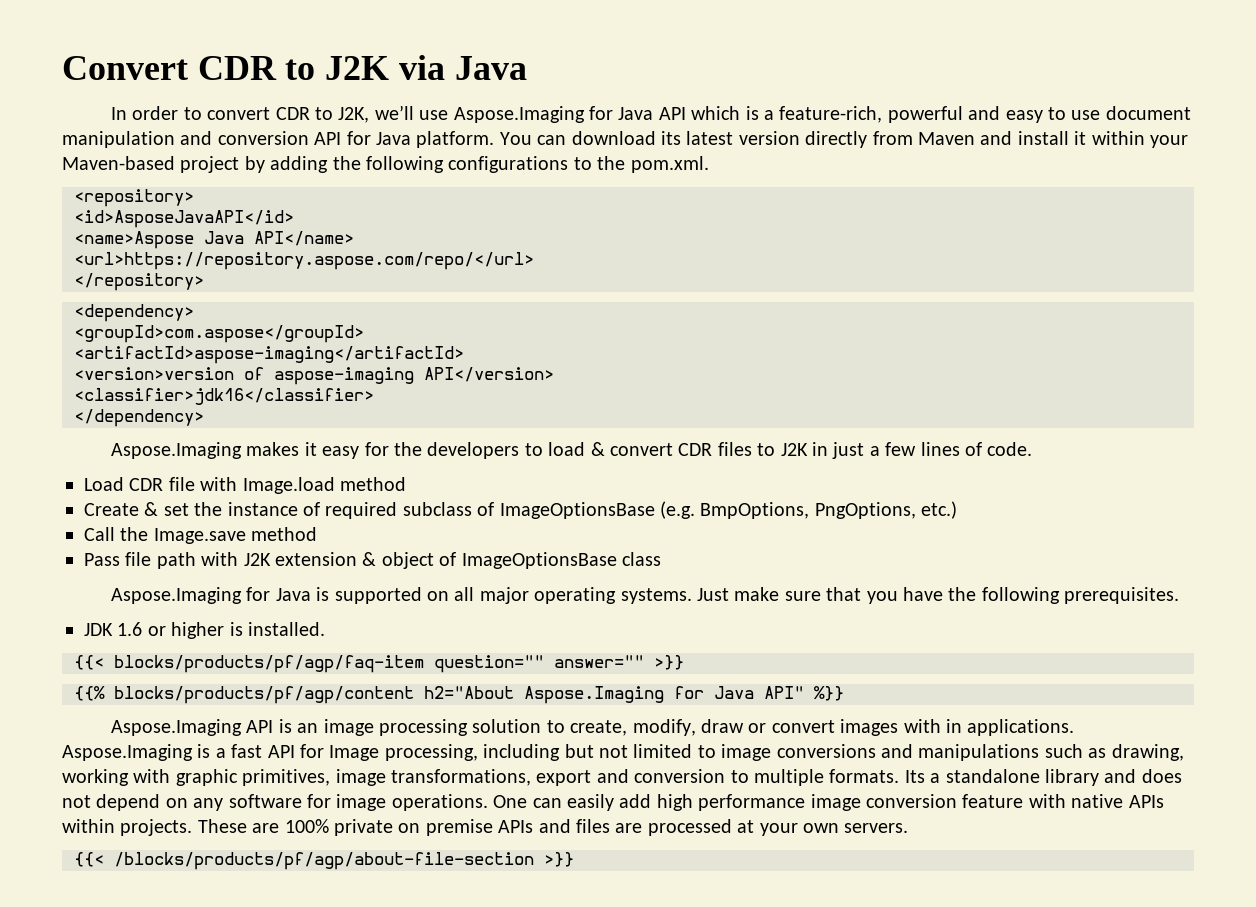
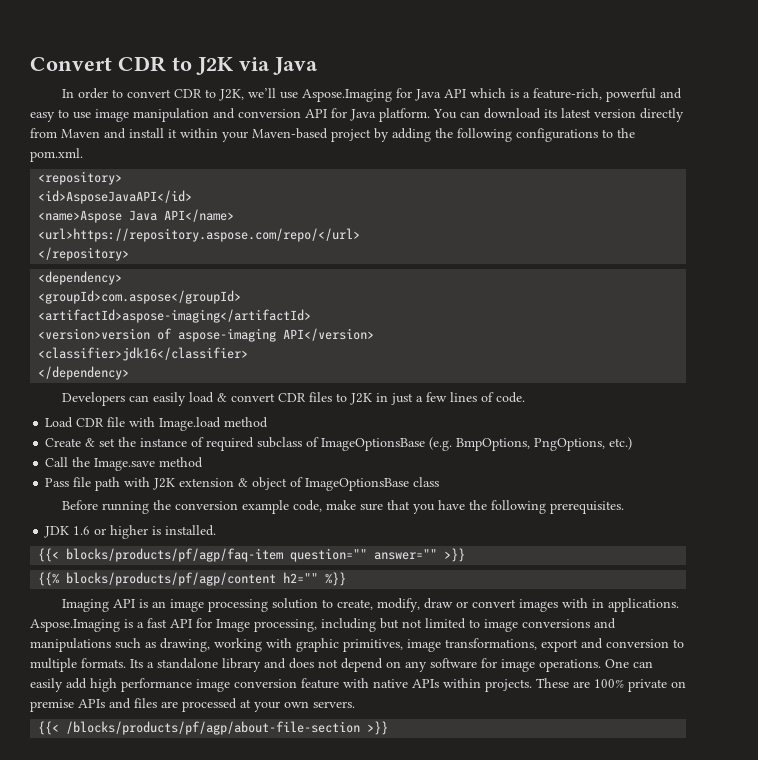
- In order to convert CDR to J2K, we’ll use Aspose.Imaging for Java API which is a feature-rich, powerful and easy to use document manipulation and conversion API for Java platform.
+ In order to convert CDR to J2K, we’ll use Aspose.Imaging for Java API which is a feature-rich, powerful and easy to use image manipulation and conversion API for Java platform.
- Aspose.Imaging makes it easy for the developers to load & convert CDR files to J2K in just a few lines of code.
+ Developers can easily load & convert CDR files to J2K in just a few lines of code.
- Aspose.Imaging for Java is supported on all major operating systems. Just make sure that you have the following prerequisites.
+ Before running the conversion example code, make sure that you have the following prerequisites.
- {{% blocks/products/pf/agp/content h2="About Aspose.Imaging for Java API" %}}
+ {{% blocks/products/pf/agp/content h2="" %}}
- Aspose.Imaging API is an image processing solution to create, modify, draw or convert images with in applications.
+ Imaging API is an image processing solution to create, modify, draw or convert images with in applications.

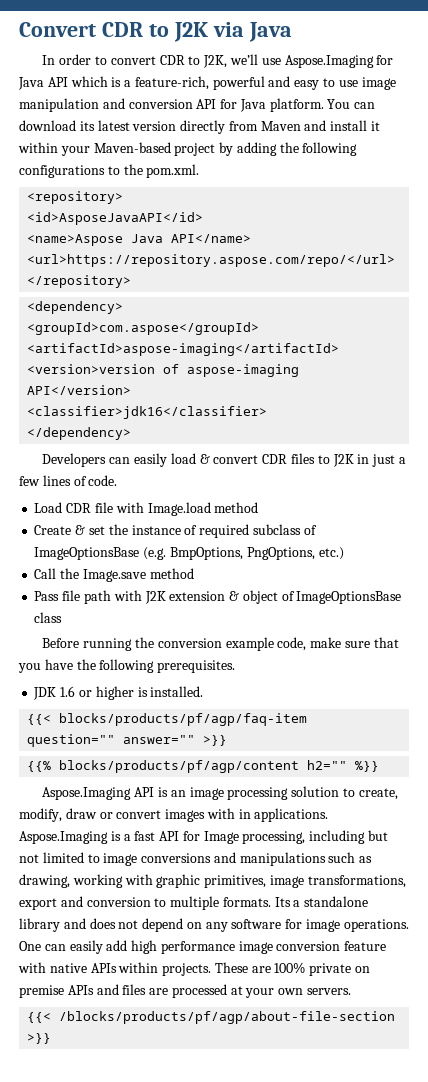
- Imaging API is an image processing solution to create, modify, draw or convert images with in applications.
+ Aspose.Imaging API is an image processing solution to create, modify, draw or convert images with in applications.

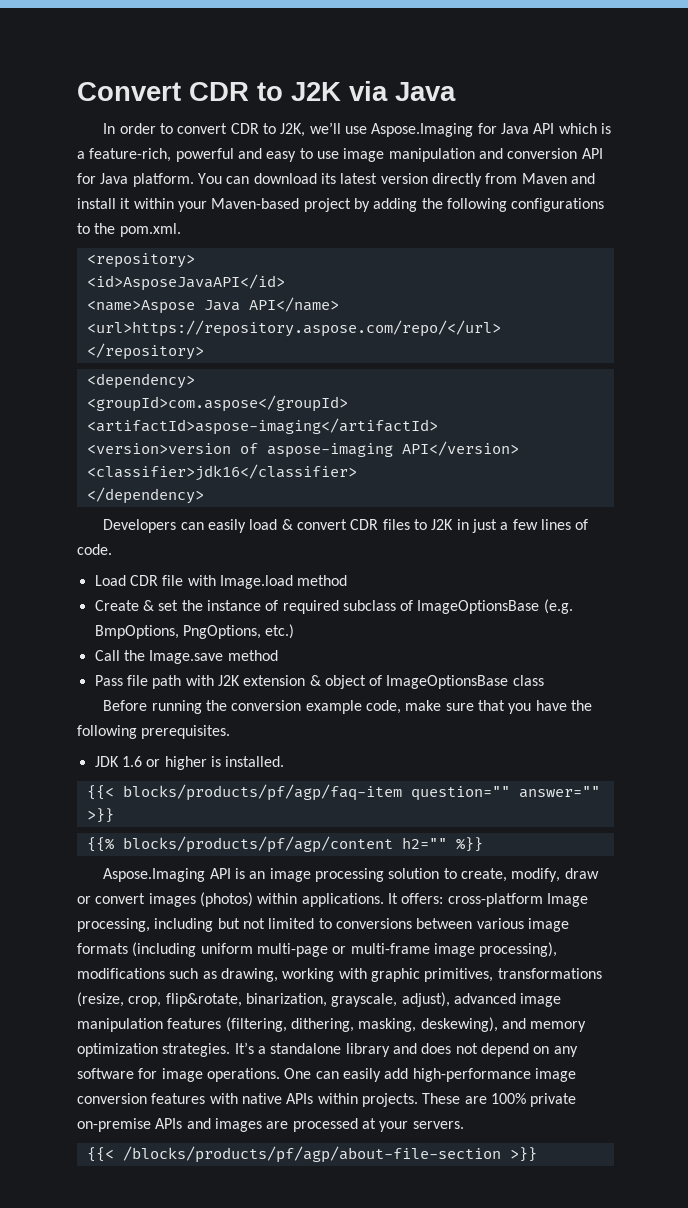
- Aspose.Imaging API is an image processing solution to create, modify, draw or convert images with in applications. Aspose.Imaging is a fast API for Image processing, including but not limited to image conversions and manipulations such as drawing, working with graphic primitives, image transformations, export and conversion to multiple formats. Its a standalone library and does not depend on any software for image operations.
+ Aspose.Imaging API is an image processing solution to create, modify, draw or convert images (photos) within applications. It offers: cross-platform Image processing, including but not limited to conversions between various image formats (including uniform multi-page or multi-frame image processing), modifications such as drawing, working with graphic primitives, transformations (resize, crop, flip&rotate, binarization, grayscale, adjust), advanced image manipulation features (filtering, dithering, masking, deskewing), and memory optimization strategies. It’s a standalone library and does not depend on any software for image operations.
- One can easily add high performance image conversion feature with native APIs within projects.
+ One can easily add high-performance image conversion features with native APIs within projects.
- These are 100% private on premise APIs and files are processed at your own servers.
+ These are 100% private on-premise APIs and images are processed at your servers.

